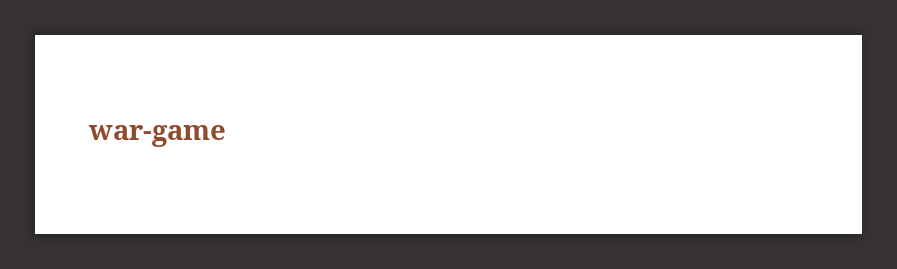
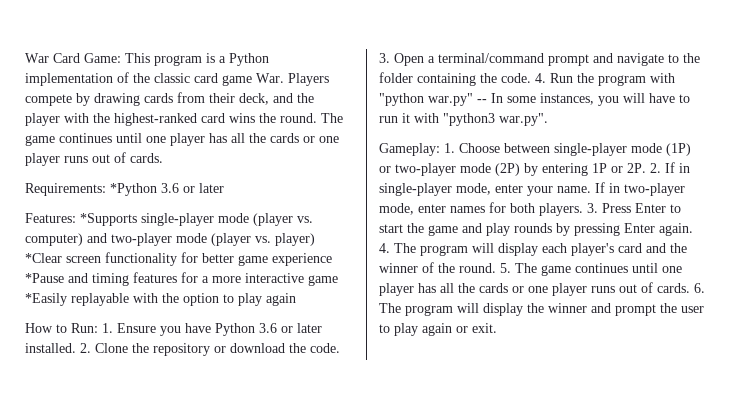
- war-game
+ War Card Game: This program is a Python implementation of the classic card game War. Players compete by drawing cards from their deck, and the player with the highest-ranked card wins the round. The game continues until one player has all the cards or one player runs out of cards.
+ Requirements: *Python 3.6 or later
+ Features: *Supports single-player mode (player vs. computer) and two-player mode (player vs. player) *Clear screen functionality for better game experience *Pause and timing features for a more interactive game *Easily replayable with the option to play again
+ How to Run: 1. Ensure you have Python 3.6 or later installed. 2. Clone the repository or download the code. 3. Open a terminal/command prompt and navigate to the folder containing the code. 4. Run the program with "python war.py" -- In some instances, you will have to run it with "python3 war.py".
+ Gameplay: 1. Choose between single-player mode (1P) or two-player mode (2P) by entering 1P or 2P. 2. If in single-player mode, enter your name. If in two-player mode, enter names for both players. 3. Press Enter to start the game and play rounds by pressing Enter again. 4. The program will display each player's card and the winner of the round. 5. The game continues until one player has all the cards or one player runs out of cards. 6. The program will display the winner and prompt the user to play again or exit.

